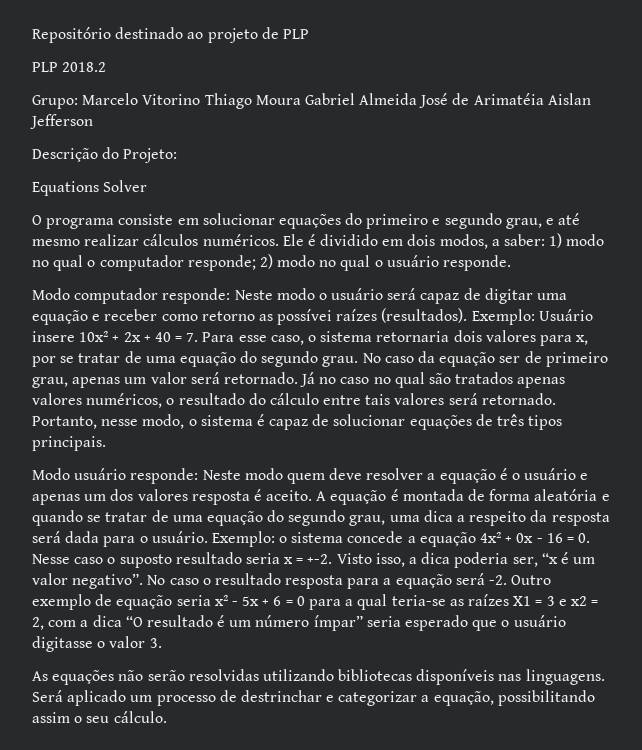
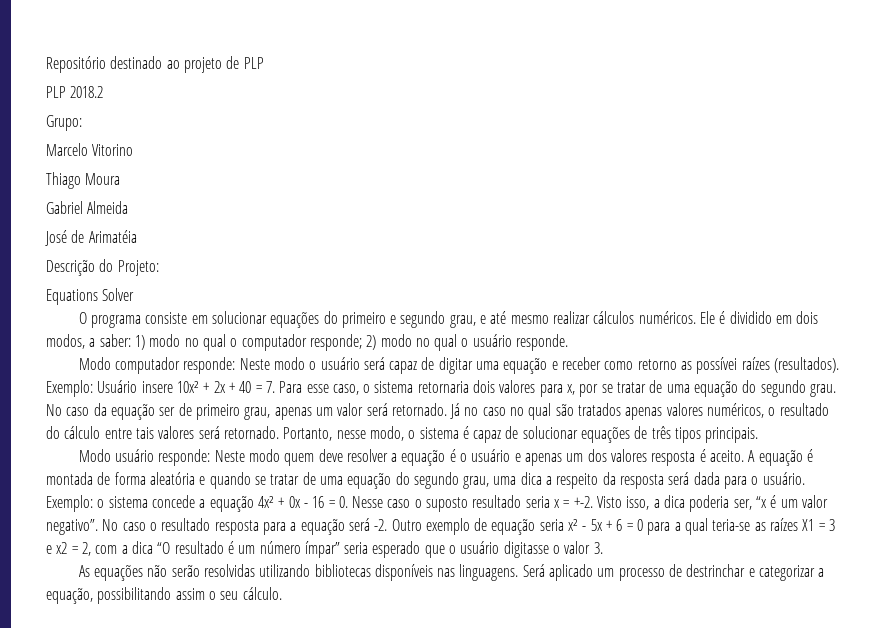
- Grupo: Marcelo Vitorino Thiago Moura Gabriel Almeida José de Arimatéia Aislan Jefferson
+ Grupo:
+ Marcelo Vitorino
+ Thiago Moura
+ Gabriel Almeida
+ José de Arimatéia

